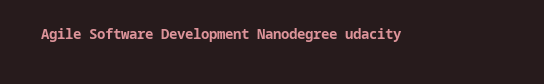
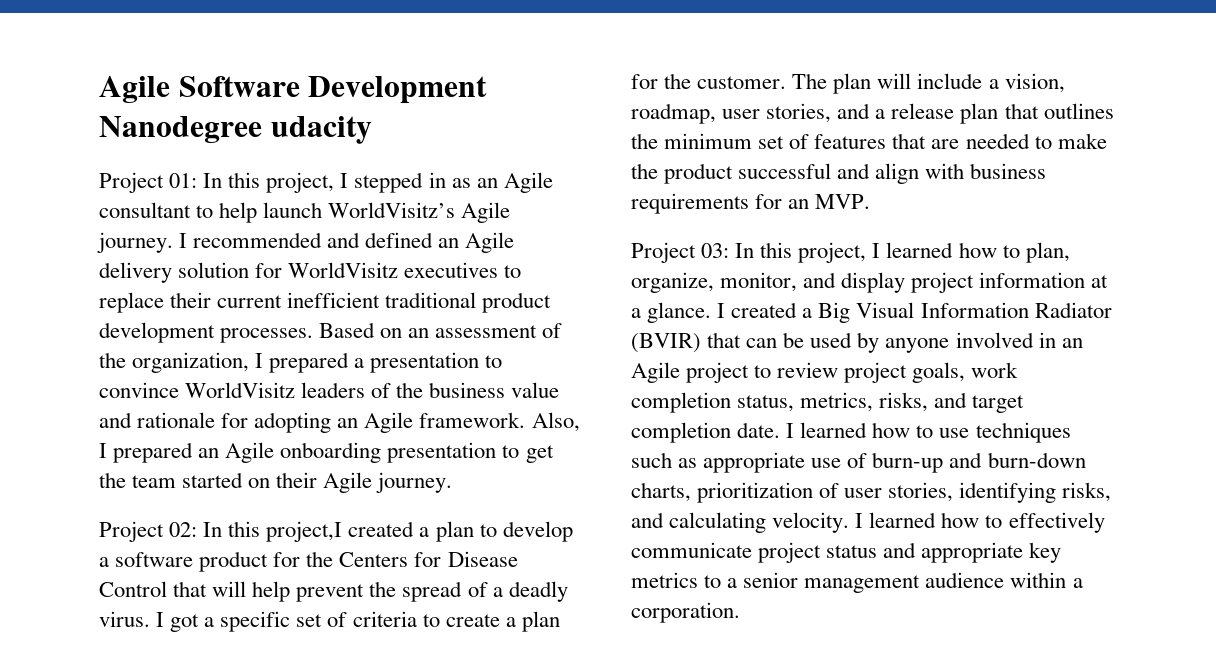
+ Project 01: In this project, I stepped in as an Agile consultant to help launch WorldVisitz’s Agile journey. I recommended and defined an Agile delivery solution for WorldVisitz executives to replace their current inefficient traditional product development processes. Based on an assessment of the organization, I prepared a presentation to convince WorldVisitz leaders of the business value and rationale for adopting an Agile framework. Also, I prepared an Agile onboarding presentation to get the team started on their Agile journey.
+ Project 02: In this project,I created a plan to develop a software product for the Centers for Disease Control that will help prevent the spread of a deadly virus. I got a specific set of criteria to create a plan for the customer. The plan will include a vision, roadmap, user stories, and a release plan that outlines the minimum set of features that are needed to make the product successful and align with business requirements for an MVP.
+ Project 03: In this project, I learned how to plan, organize, monitor, and display project information at a glance. I created a Big Visual Information Radiator (BVIR) that can be used by anyone involved in an Agile project to review project goals, work completion status, metrics, risks, and target completion date. I learned how to use techniques such as appropriate use of burn-up and burn-down charts, prioritization of user stories, identifying risks, and calculating velocity. I learned how to effectively communicate project status and appropriate key metrics to a senior management audience within a corporation.

